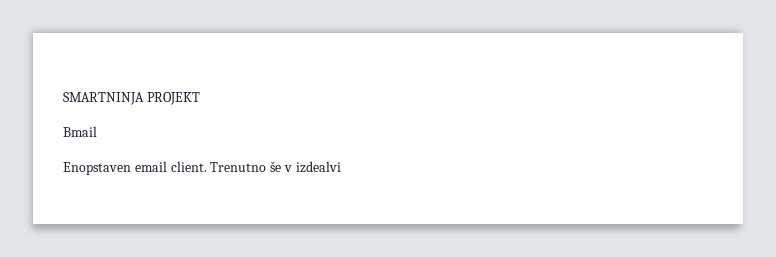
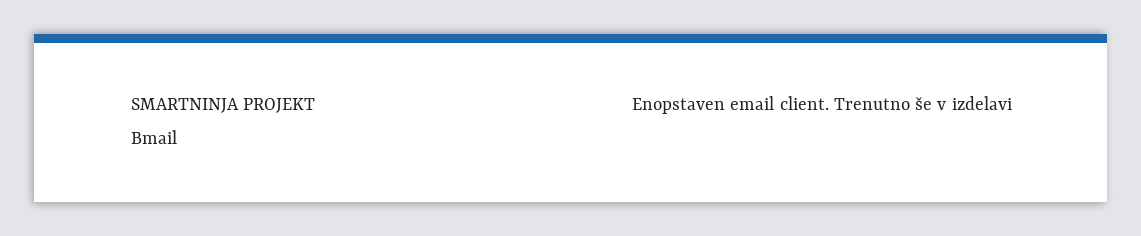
- Trenutno še v izdealvi
+ Trenutno še v izdelavi

